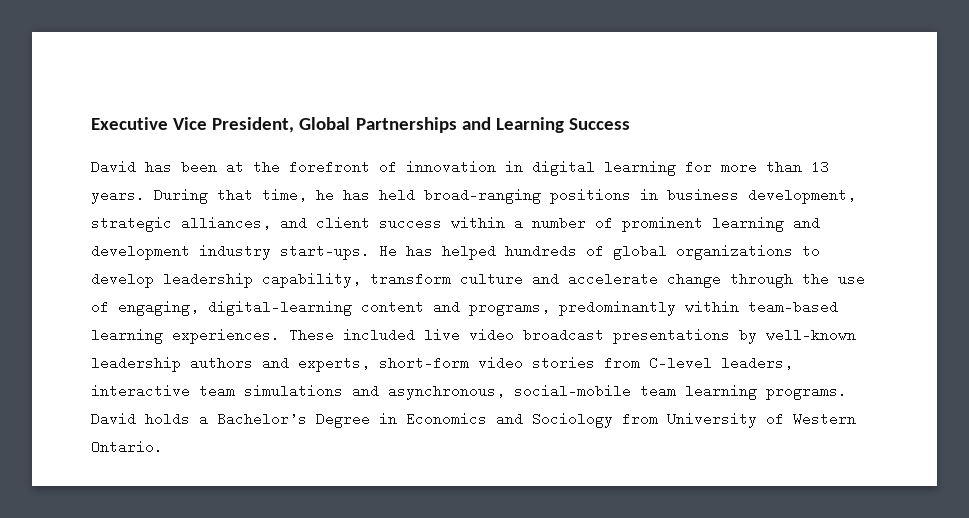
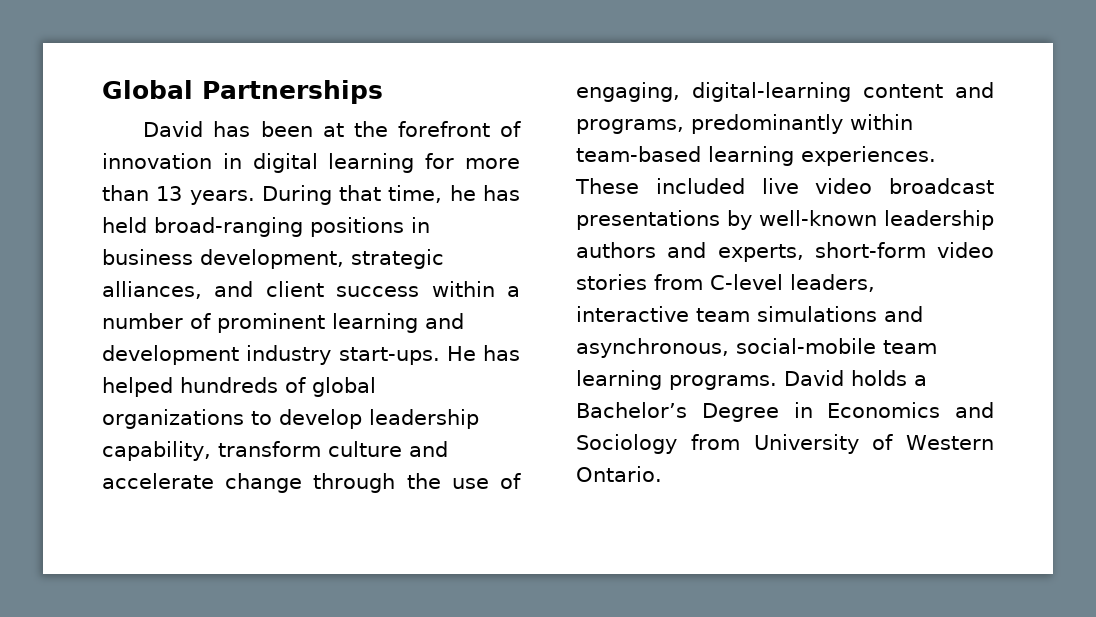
- Executive Vice President, Global Partnerships and Learning Success
+ Global Partnerships

